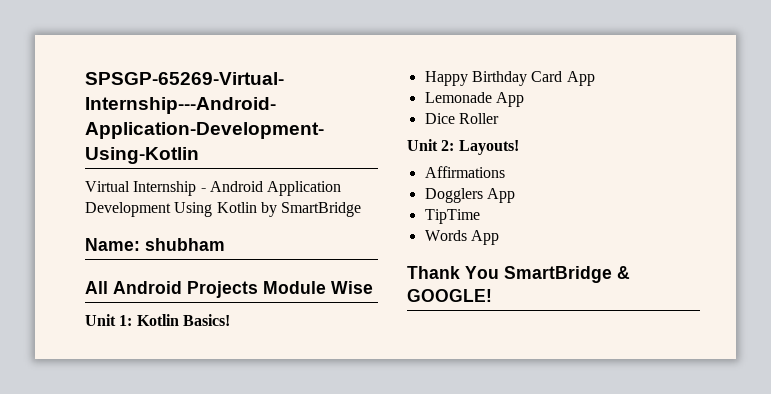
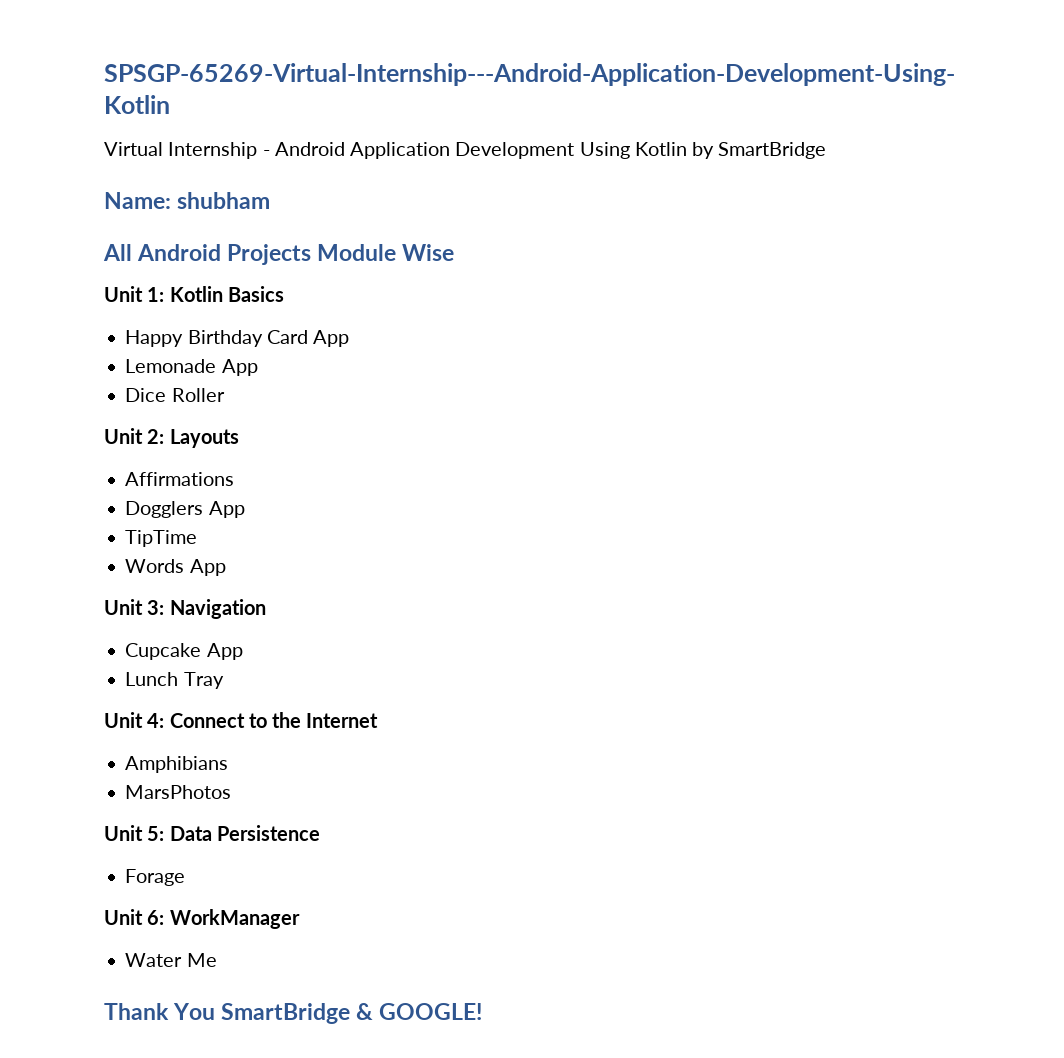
- Unit 1: Kotlin Basics!
+ Unit 1: Kotlin Basics
- Unit 2: Layouts!
+ Unit 2: Layouts
+ Unit 3: Navigation
+ Cupcake App
+ Lunch Tray
+ Unit 4: Connect to the Internet
+ Amphibians
+ MarsPhotos
+ Unit 5: Data Persistence
+ Forage
+ Unit 6: WorkManager
+ Water Me

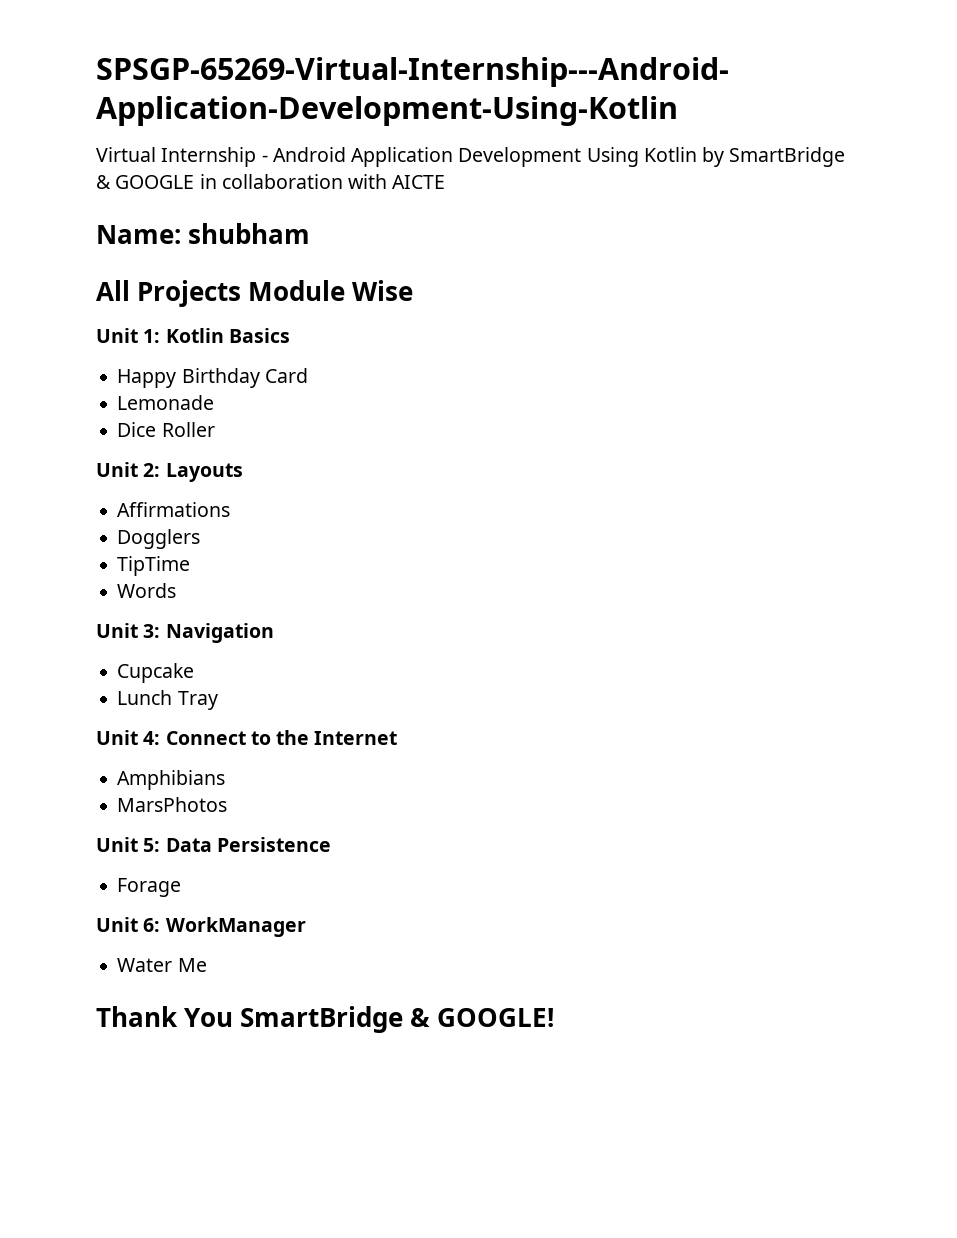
- Virtual Internship - Android Application Development Using Kotlin by SmartBridge
+ Virtual Internship - Android Application Development Using Kotlin by SmartBridge & GOOGLE in collaboration with AICTE
- All Android Projects Module Wise
+ All Projects Module Wise
- Happy Birthday Card App
+ Happy Birthday Card
- Lemonade App
+ Lemonade
- Dogglers App
+ Dogglers
- Words App
+ Words
- Cupcake App
+ Cupcake

